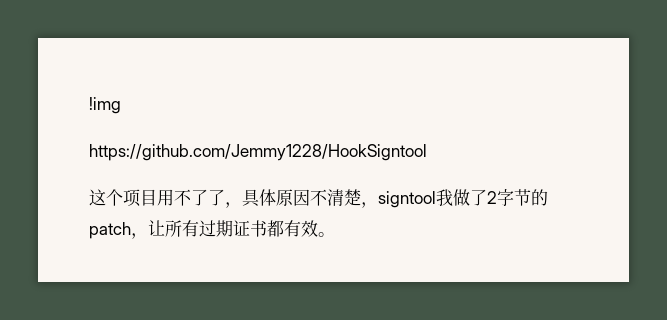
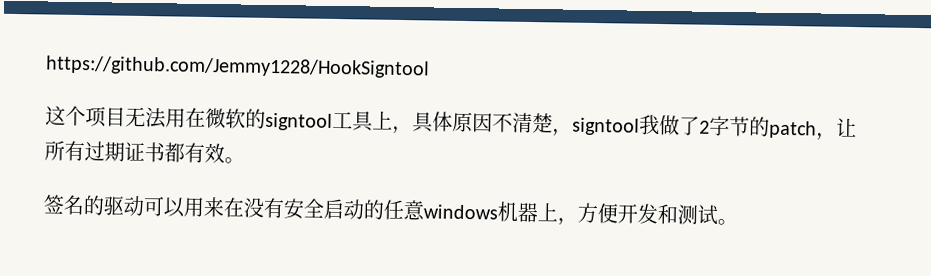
- !img
- 这个项目用不了了，具体原因不清楚，signtool我做了2字节的patch，让所有过期证书都有效。
+ 这个项目无法用在微软的signtool工具上，具体原因不清楚，signtool我做了2字节的patch，让所有过期证书都有效。
+ 签名的驱动可以用来在没有安全启动的任意windows机器上，方便开发和测试。

